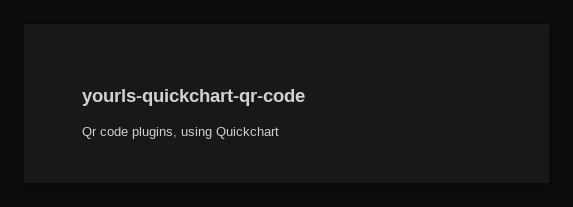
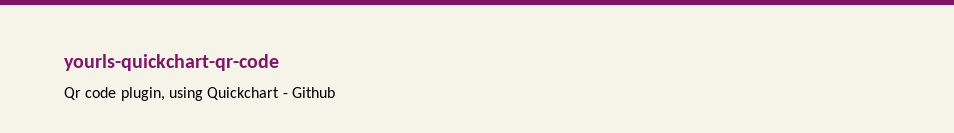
- Qr code plugins, using Quickchart
+ Qr code plugin, using Quickchart - Github

